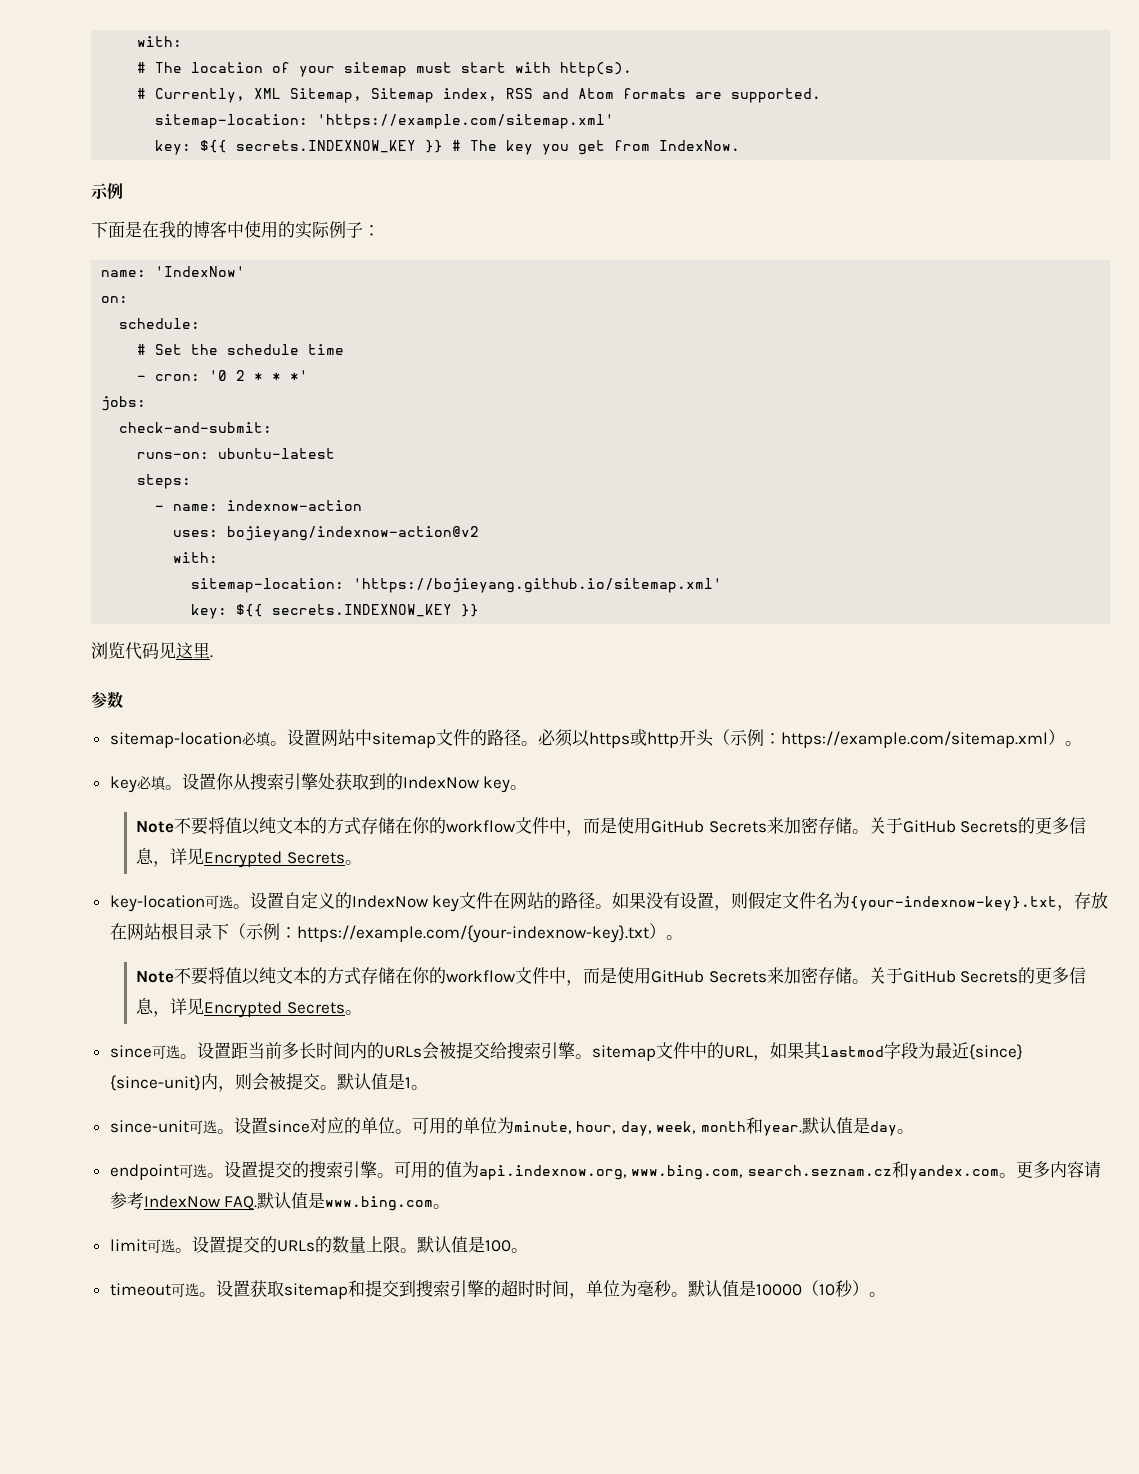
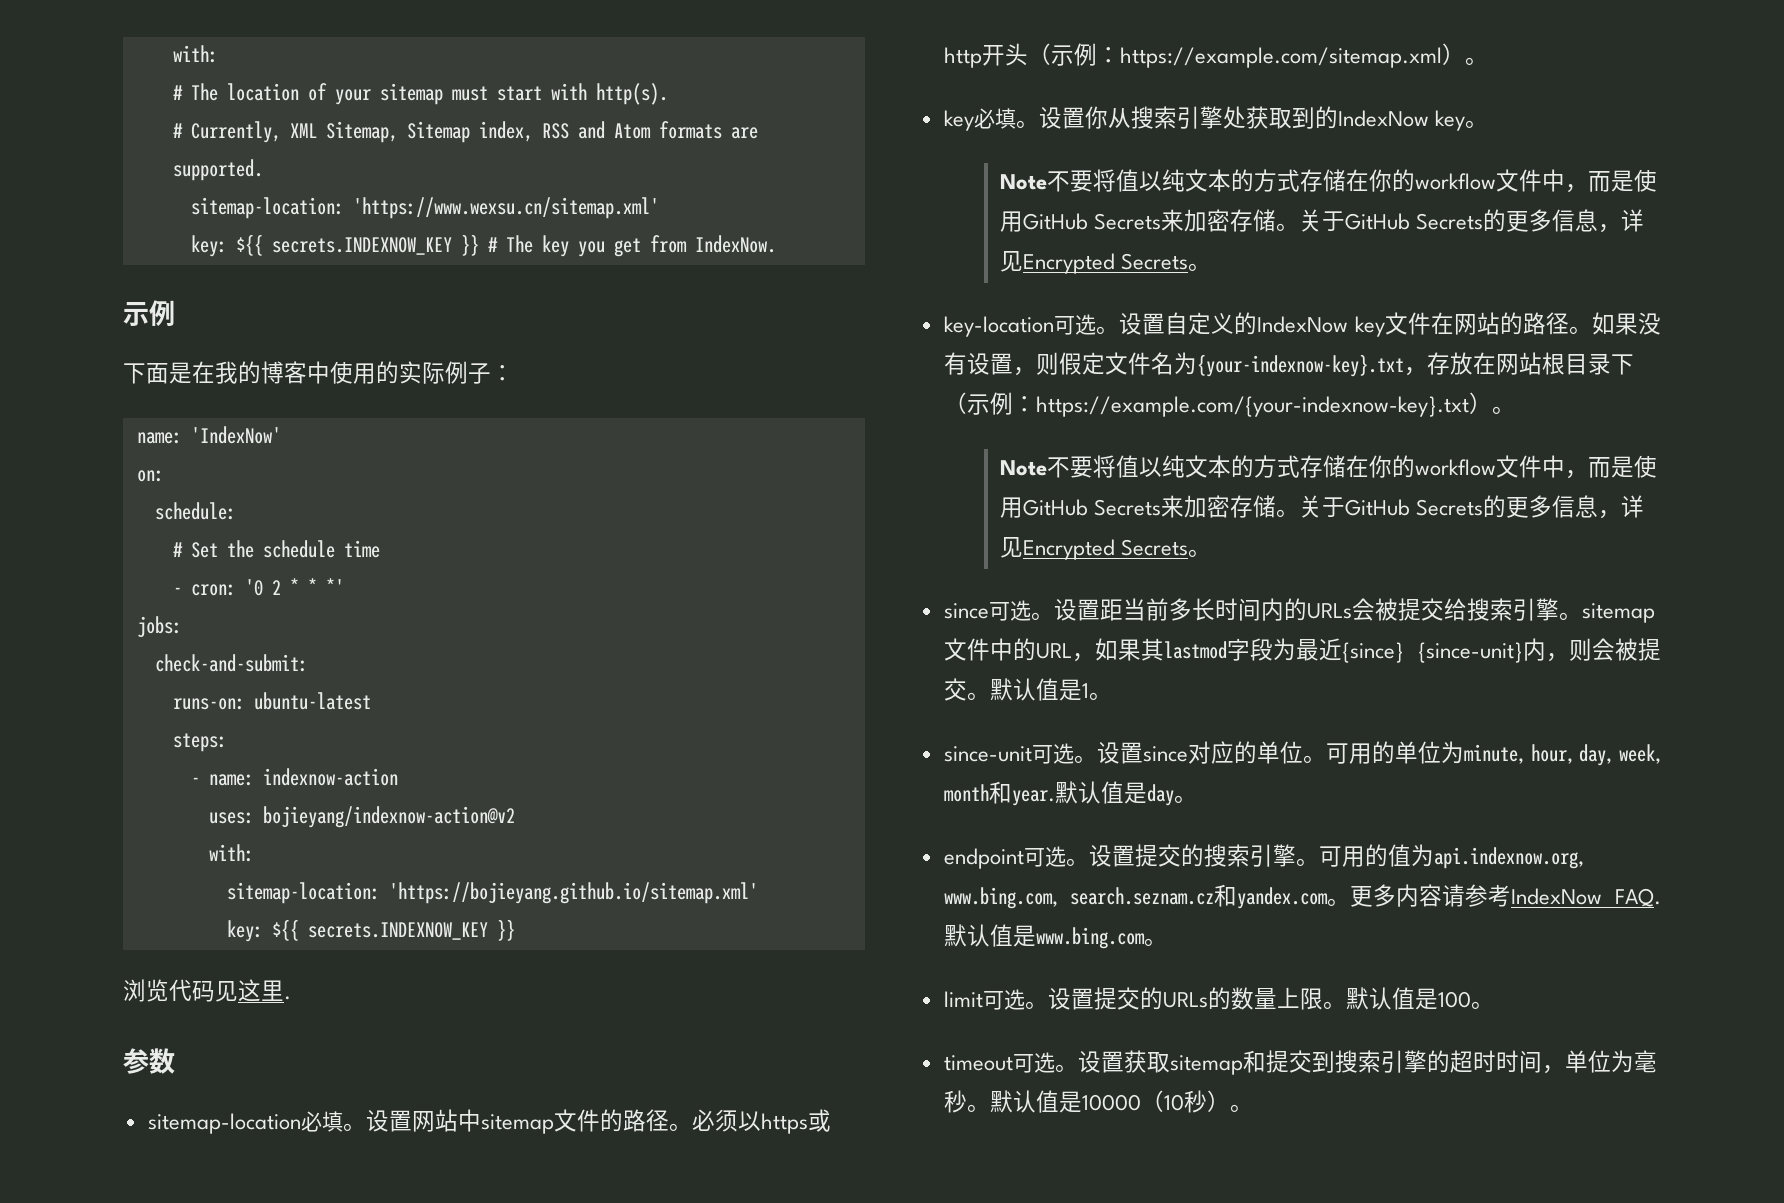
- sitemap-location: 'https://example.com/sitemap.xml'
+ sitemap-location: 'https://www.wexsu.cn/sitemap.xml'

